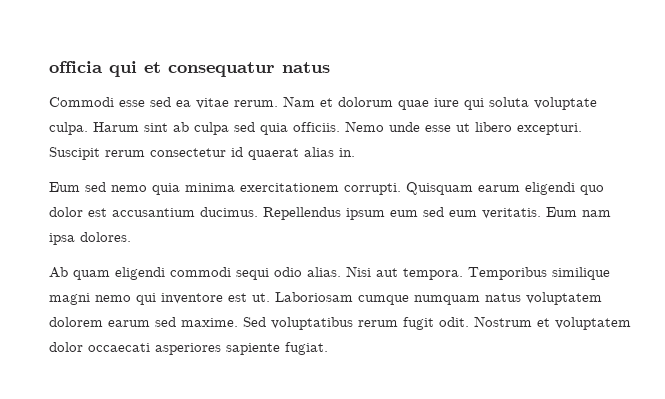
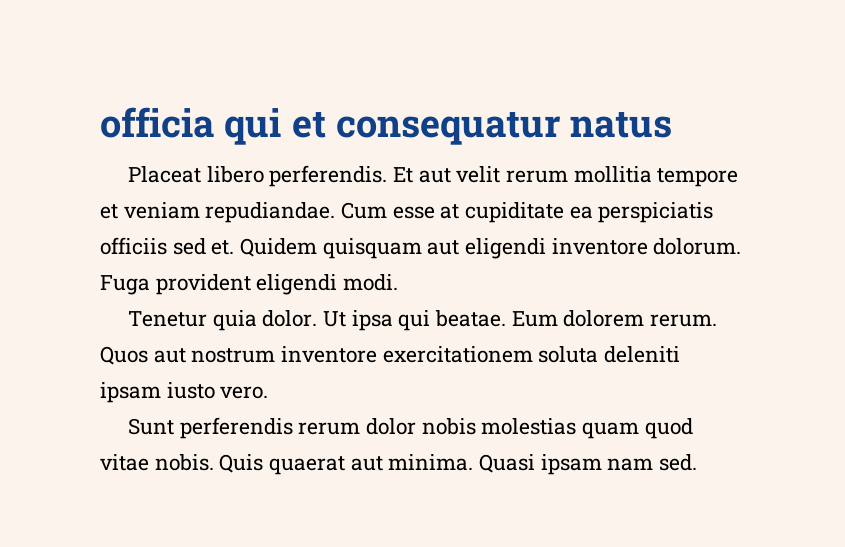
- Commodi esse sed ea vitae rerum. Nam et dolorum quae iure qui soluta voluptate culpa. Harum sint ab culpa sed quia officiis. Nemo unde esse ut libero excepturi. Suscipit rerum consectetur id quaerat alias in.
- Eum sed nemo quia minima exercitationem corrupti. Quisquam earum eligendi quo dolor est accusantium ducimus. Repellendus ipsum eum sed eum veritatis. Eum nam ipsa dolores.
- Ab quam eligendi commodi sequi odio alias. Nisi aut tempora. Temporibus similique magni nemo qui inventore est ut. Laboriosam cumque numquam natus voluptatem dolorem earum sed maxime. Sed voluptatibus rerum fugit odit. Nostrum et voluptatem dolor occaecati asperiores sapiente fugiat.
+ Placeat libero perferendis. Et aut velit rerum mollitia tempore et veniam repudiandae. Cum esse at cupiditate ea perspiciatis officiis sed et. Quidem quisquam aut eligendi inventore dolorum. Fuga provident eligendi modi.
+ Tenetur quia dolor. Ut ipsa qui beatae. Eum dolorem rerum. Quos aut nostrum inventore exercitationem soluta deleniti ipsam iusto vero.
+ Sunt perferendis rerum dolor nobis molestias quam quod vitae nobis. Quis quaerat aut minima. Quasi ipsam nam sed.

